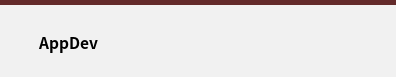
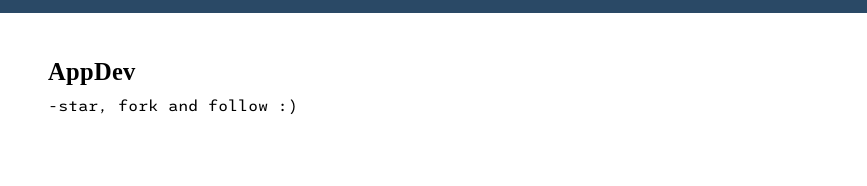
+ -star, fork and follow :)

